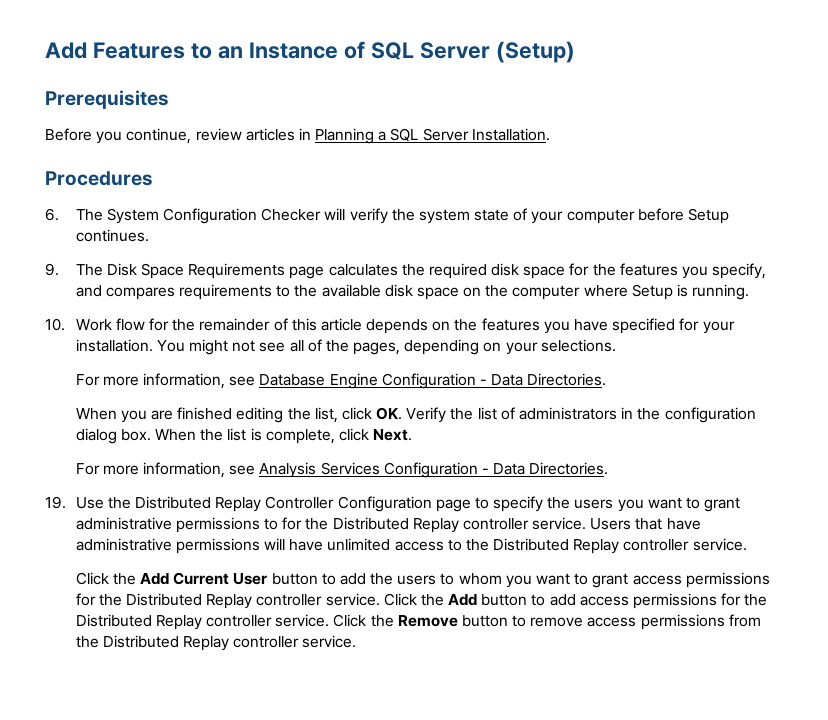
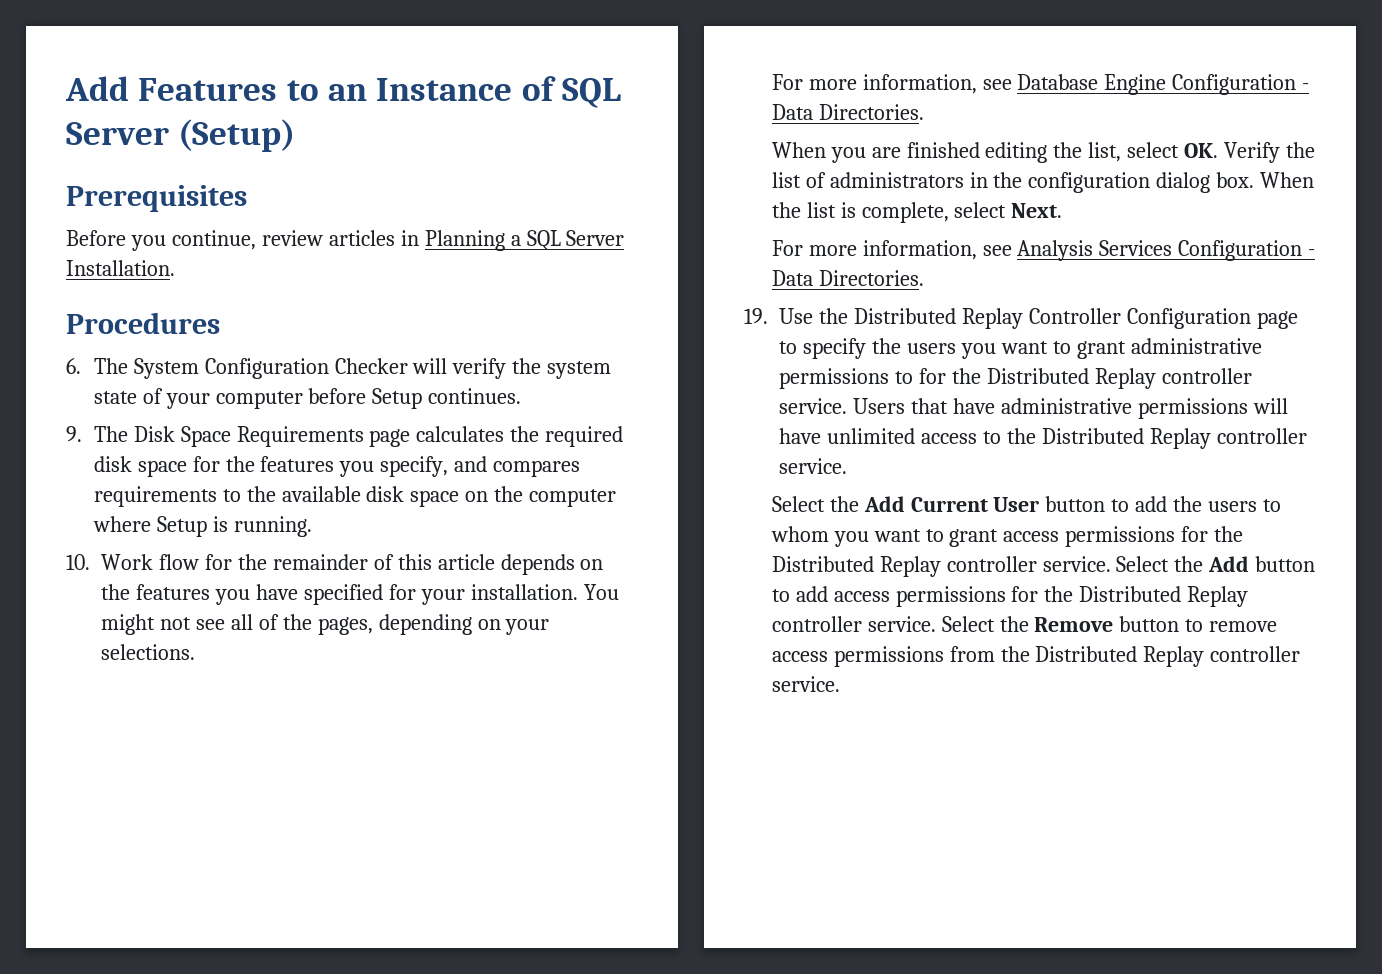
- When you are finished editing the list, click OK. Verify the list of administrators in the configuration dialog box.
+ When you are finished editing the list, select OK. Verify the list of administrators in the configuration dialog box.
- When the list is complete, click Next.
+ When the list is complete, select Next.
- Click the Add Current User button to add the users to whom you want to grant access permissions for the Distributed Replay controller service.
+ Select the Add Current User button to add the users to whom you want to grant access permissions for the Distributed Replay controller service.
- Click the Add button to add access permissions for the Distributed Replay controller service.
+ Select the Add button to add access permissions for the Distributed Replay controller service.
- Click the Remove button to remove access permissions from the Distributed Replay controller service.
+ Select the Remove button to remove access permissions from the Distributed Replay controller service.

